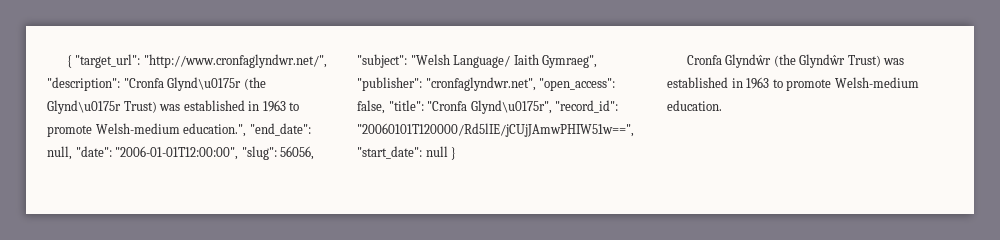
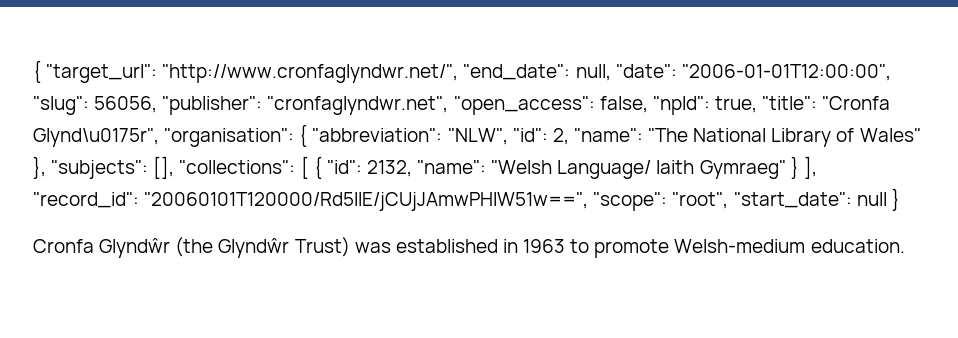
- { "target_url": "http://www.cronfaglyndwr.net/", "description": "Cronfa Glynd\u0175r (the Glynd\u0175r Trust) was established in 1963 to promote Welsh-medium education.", "end_date": null, "date": "2006-01-01T12:00:00", "slug": 56056, "subject": "Welsh Language/ Iaith Gymraeg", "publisher": "cronfaglyndwr.net", "open_access": false, "title": "Cronfa Glynd\u0175r", "record_id": "20060101T120000/Rd5lIE/jCUjJAmwPHIW51w==", "start_date": null }
+ { "target_url": "http://www.cronfaglyndwr.net/", "end_date": null, "date": "2006-01-01T12:00:00", "slug": 56056, "publisher": "cronfaglyndwr.net", "open_access": false, "npld": true, "title": "Cronfa Glynd\u0175r", "organisation": { "abbreviation": "NLW", "id": 2, "name": "The National Library of Wales" }, "subjects": [], "collections": [ { "id": 2132, "name": "Welsh Language/ Iaith Gymraeg" } ], "record_id": "20060101T120000/Rd5lIE/jCUjJAmwPHIW51w==", "scope": "root", "start_date": null }

